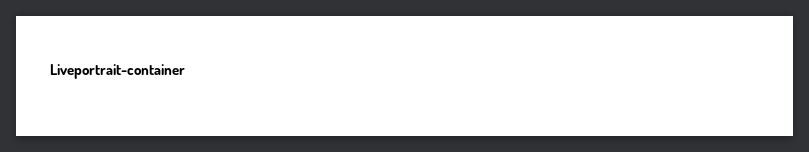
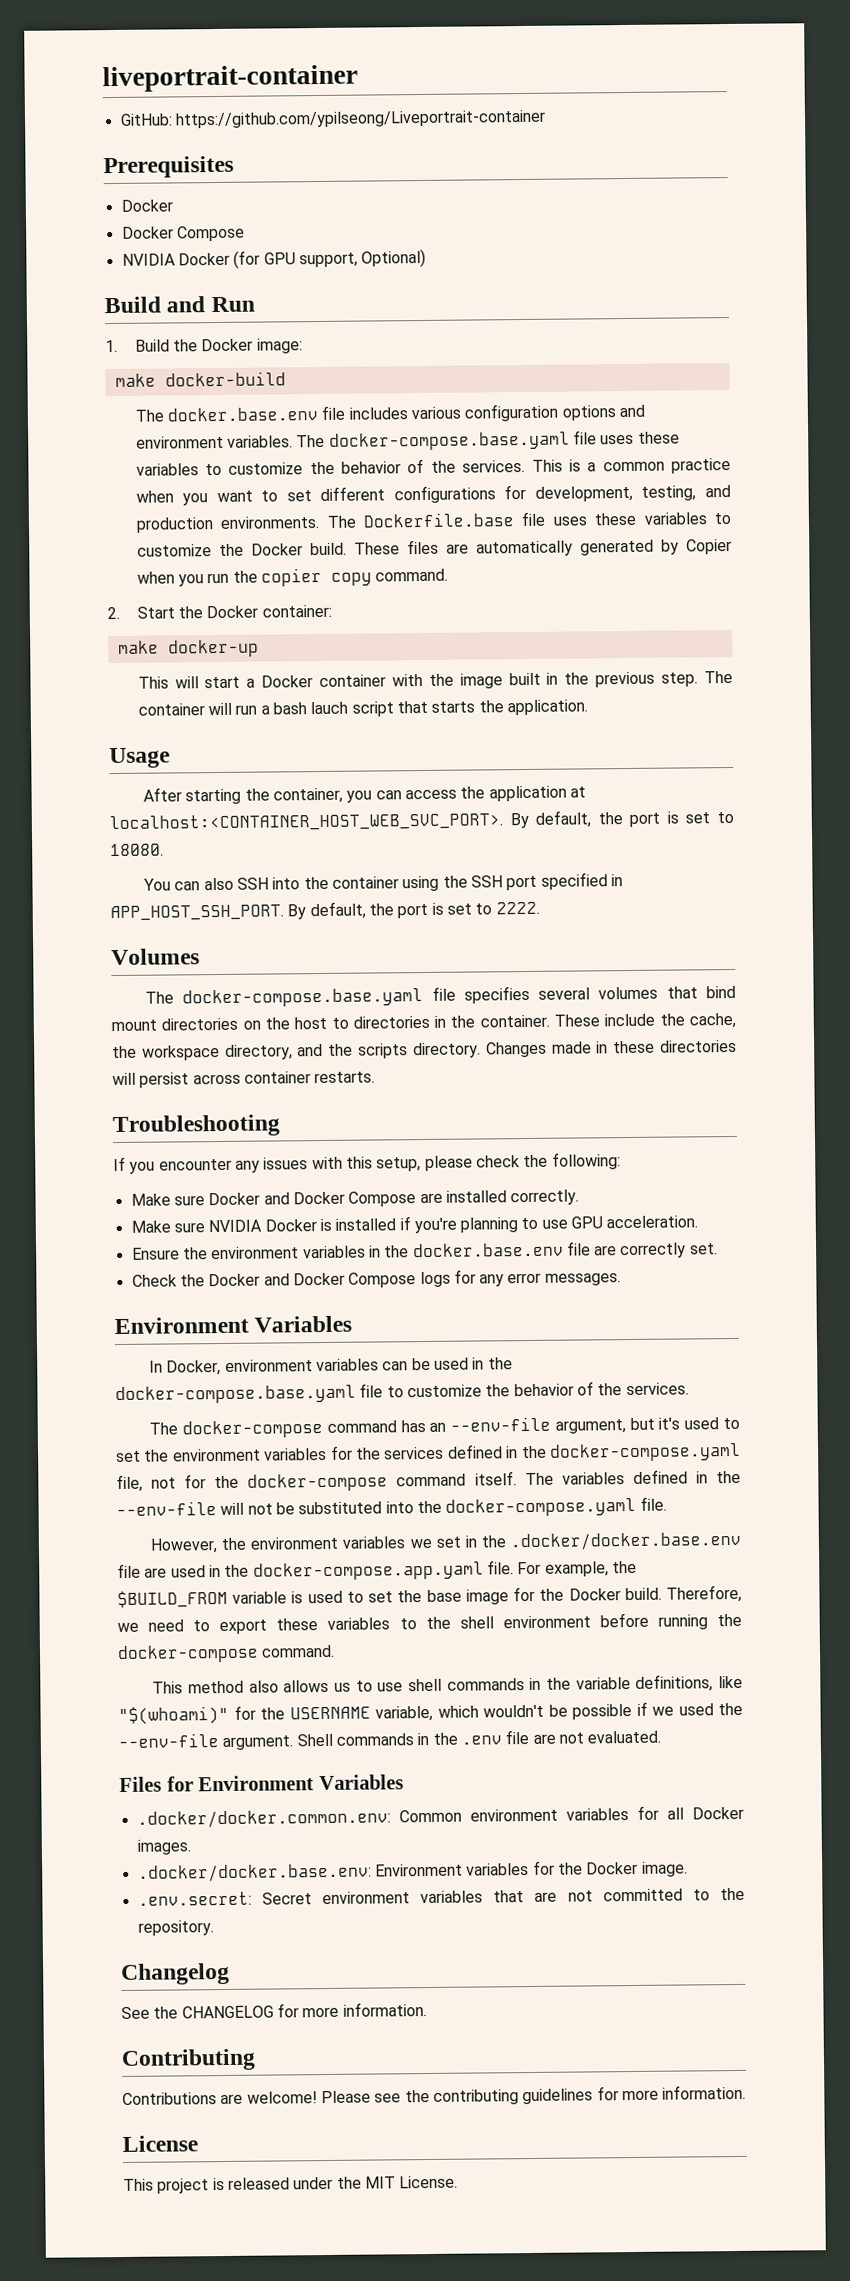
- Liveportrait-container
+ liveportrait-container
+ GitHub: https://github.com/ypilseong/Liveportrait-container
+ Prerequisites
+ Docker
+ Docker Compose
+ NVIDIA Docker (for GPU support, Optional)
+ Build and Run
+ 1. Build the Docker image:
+ make docker-build
+ The docker.base.env file includes various configuration options and environment variables. The docker-compose.base.yaml file uses these variables to customize the behavior of the services. This is a common practice when you want to set different configurations for development, testing, and production environments. The Dockerfile.base file uses these variables to customize the Docker build. These files are automatically generated by Copier when you run the copier copy command.
+ 2. Start the Docker container:
+ make docker-up
+ This will start a Docker container with the image built in the previous step. The container will run a bash lauch script that starts the application.
+ Usage
+ After starting the container, you can access the application at localhost:<CONTAINER_HOST_WEB_SVC_PORT>. By default, the port is set to 18080.
+ You can also SSH into the container using the SSH port specified in APP_HOST_SSH_PORT. By default, the port is set to 2222.
+ Volumes
+ The docker-compose.base.yaml file specifies several volumes that bind mount directories on the host to directories in the container. These include the cache, the workspace directory, and the scripts directory. Changes made in these directories will persist across container restarts.
+ Troubleshooting
+ If you encounter any issues with this setup, please check the following:
+ Make sure Docker and Docker Compose are installed correctly.
+ Make sure NVIDIA Docker is installed if you're planning to use GPU acceleration.
+ Ensure the environment variables in the docker.base.env file are correctly set.
+ Check the Docker and Docker Compose logs for any error messages.
+ Environment Variables
+ In Docker, environment variables can be used in the docker-compose.base.yaml file to customize the behavior of the services.
+ The docker-compose command has an --env-file argument, but it's used to set the environment variables for the services defined in the docker-compose.yaml file, not for the docker-compose command itself. The variables defined in the --env-file will not be substituted into the docker-compose.yaml file.
+ However, the environment variables we set in the .docker/docker.base.env file are used in the docker-compose.app.yaml file. For example, the $BUILD_FROM variable is used to set the base image for the Docker build. Therefore, we need to export these variables to the shell environment before running the docker-compose command.
+ This method also allows us to use shell commands in the variable definitions, like "$(whoami)" for the USERNAME variable, which wouldn't be possible if we used the --env-file argument. Shell commands in the .env file are not evaluated.
+ Files for Environment Variables
+ .docker/docker.common.env: Common environment variables for all Docker images.
+ .docker/docker.base.env: Environment variables for the Docker image.
+ .env.secret: Secret environment variables that are not committed to the repository.
+ Changelog
+ See the CHANGELOG for more information.
+ Contributing
+ Contributions are welcome! Please see the contributing guidelines for more information.
+ License
+ This project is released under the MIT License.

